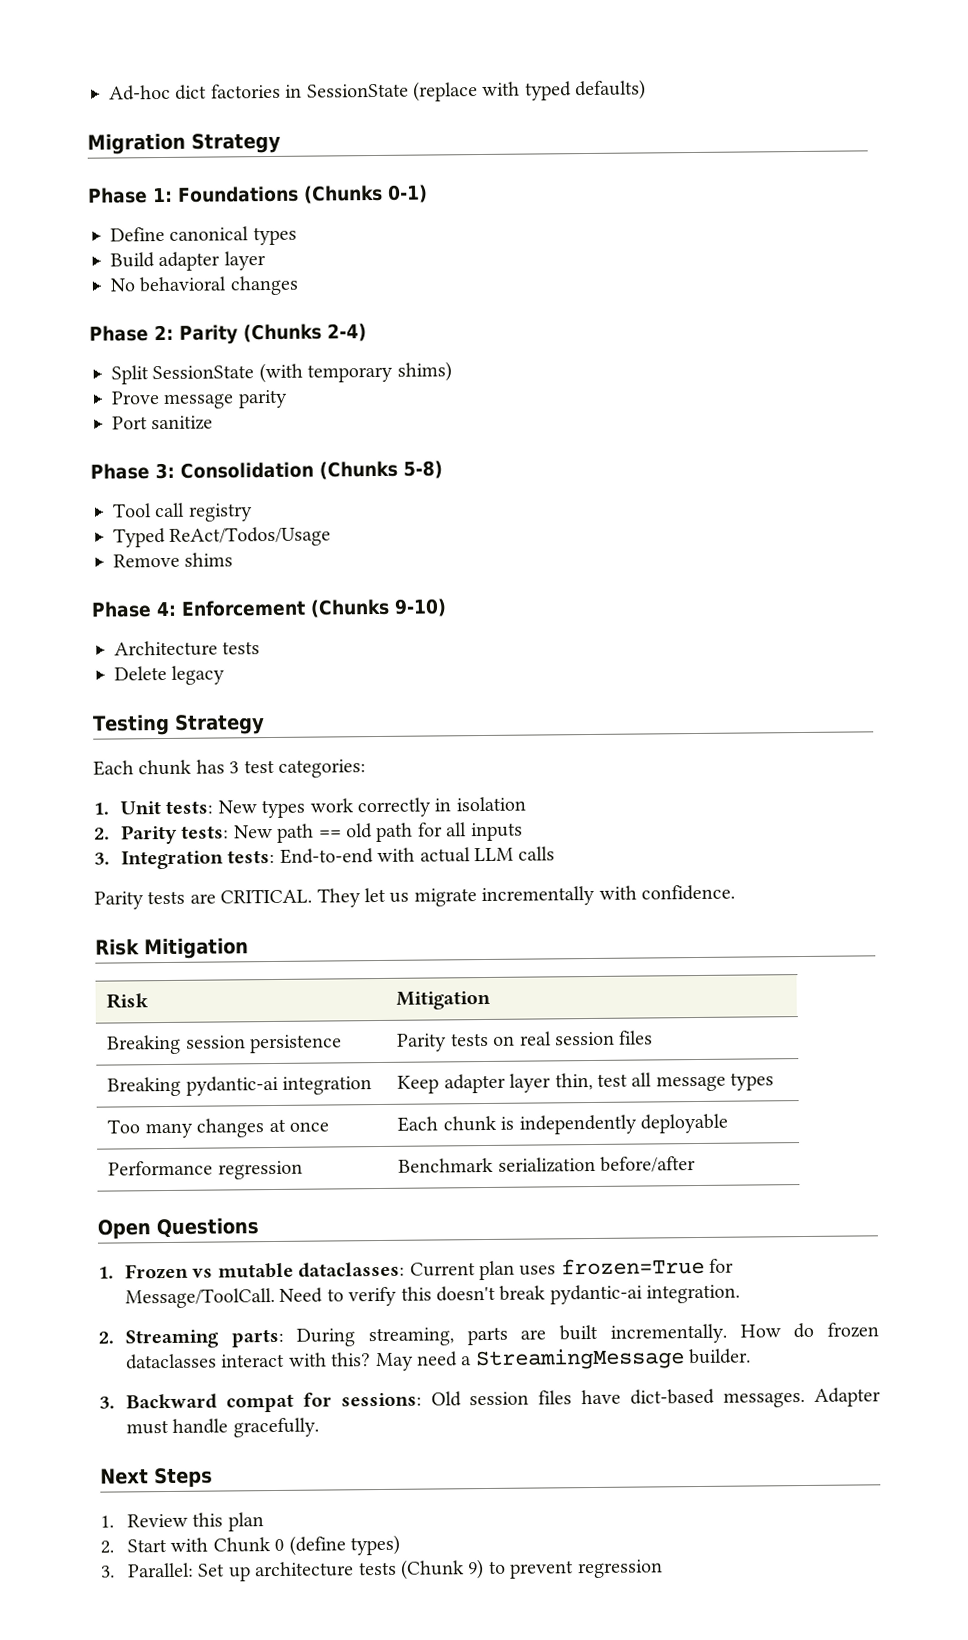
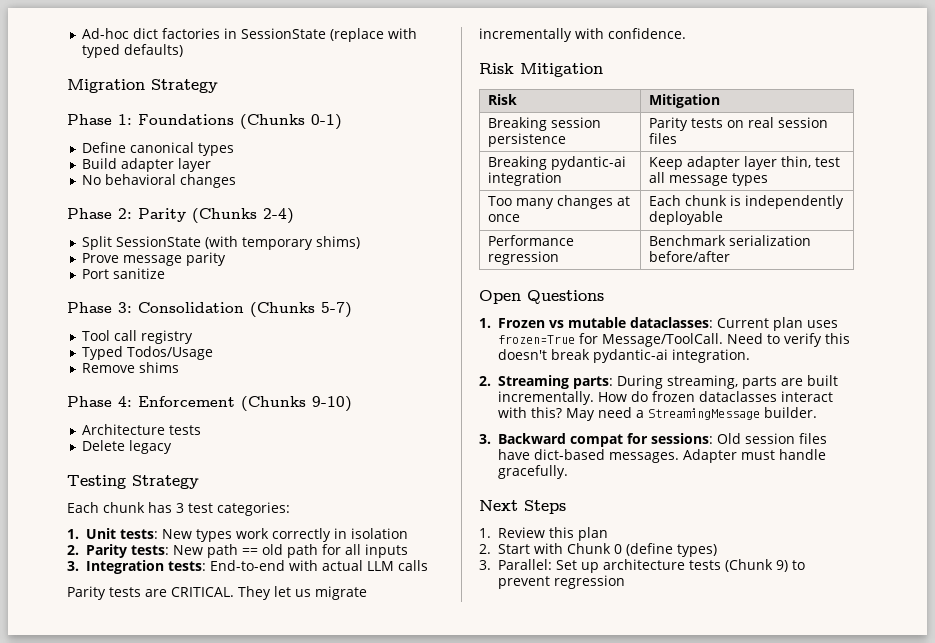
- Phase 3: Consolidation (Chunks 5-8)
+ Phase 3: Consolidation (Chunks 5-7)
- Typed ReAct/Todos/Usage
+ Typed Todos/Usage

